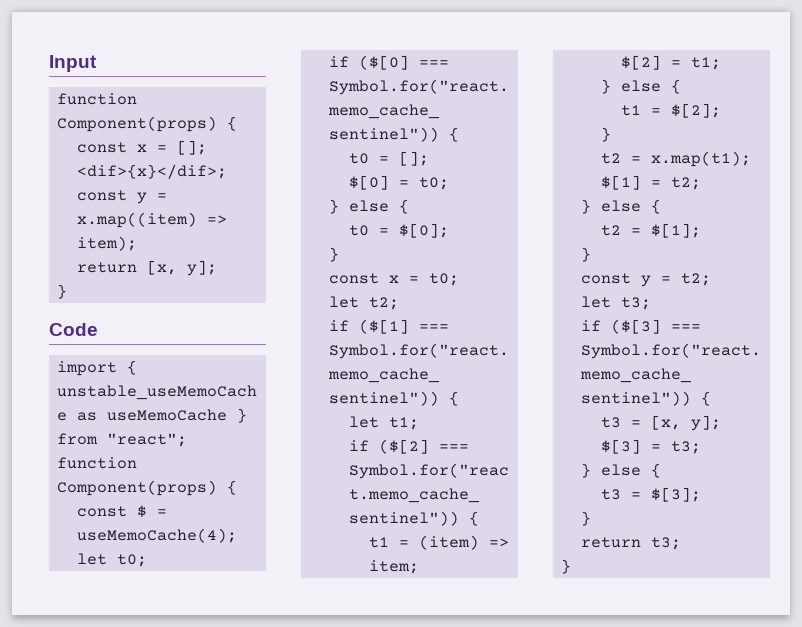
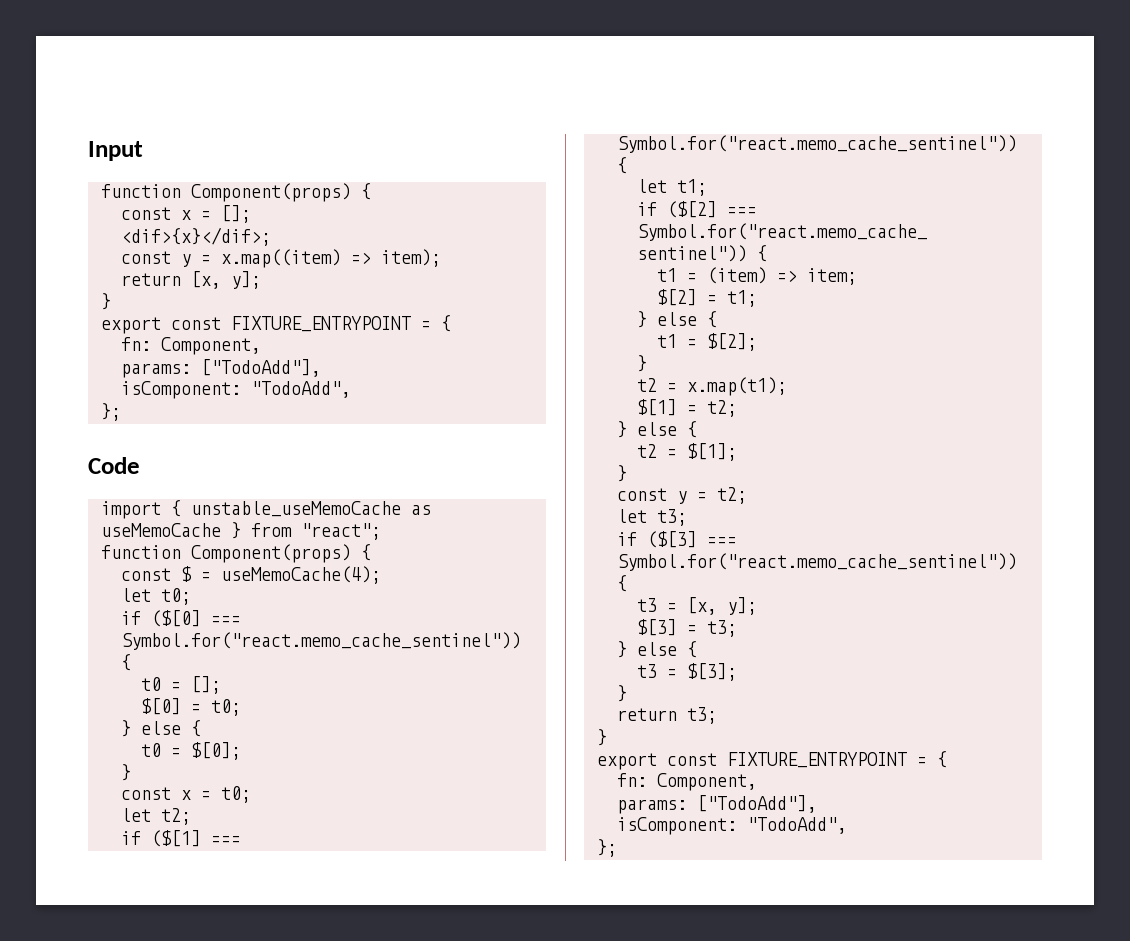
  return [x, y];
  }
+ export const FIXTURE_ENTRYPOINT = {
+ fn: Component,
+ params: ["TodoAdd"],
+ isComponent: "TodoAdd",
+ };
  return t3;
  }
+ export const FIXTURE_ENTRYPOINT = {
+ fn: Component,
+ params: ["TodoAdd"],
+ isComponent: "TodoAdd",
+ };

